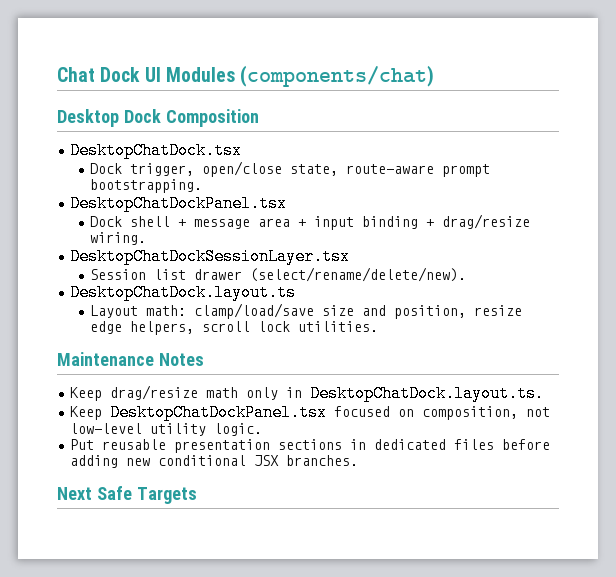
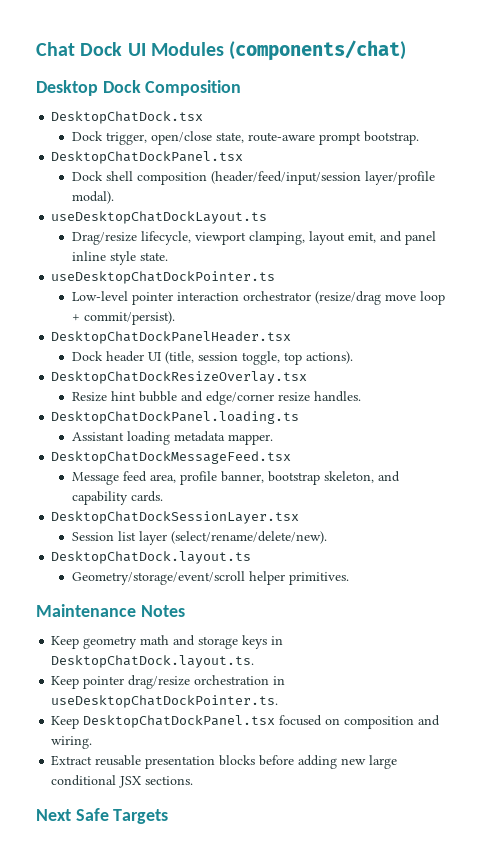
- Dock trigger, open/close state, route-aware prompt bootstrapping.
+ Dock trigger, open/close state, route-aware prompt bootstrap.
- Dock shell + message area + input binding + drag/resize wiring.
+ Dock shell composition (header/feed/input/session layer/profile modal).
+ useDesktopChatDockLayout.ts
+ Drag/resize lifecycle, viewport clamping, layout emit, and panel inline style state.
+ useDesktopChatDockPointer.ts
+ Low-level pointer interaction orchestrator (resize/drag move loop + commit/persist).
+ DesktopChatDockPanelHeader.tsx
+ Dock header UI (title, session toggle, top actions).
+ DesktopChatDockResizeOverlay.tsx
+ Resize hint bubble and edge/corner resize handles.
+ DesktopChatDockPanel.loading.ts
+ Assistant loading metadata mapper.
+ DesktopChatDockMessageFeed.tsx
+ Message feed area, profile banner, bootstrap skeleton, and capability cards.
- Session list drawer (select/rename/delete/new).
+ Session list layer (select/rename/delete/new).
- Layout math: clamp/load/save size and position, resize edge helpers, scroll lock utilities.
+ Geometry/storage/event/scroll helper primitives.
  Maintenance Notes
- Keep drag/resize math only in DesktopChatDock.layout.ts.
- Keep DesktopChatDockPanel.tsx focused on composition, not low-level utility logic.
- Put reusable presentation sections in dedicated files before adding new conditional JSX branches.
+ Keep geometry math and storage keys in DesktopChatDock.layout.ts.
+ Keep pointer drag/resize orchestration in useDesktopChatDockPointer.ts.
+ Keep DesktopChatDockPanel.tsx focused on composition and wiring.
+ Extract reusable presentation blocks before adding new large conditional JSX sections.

